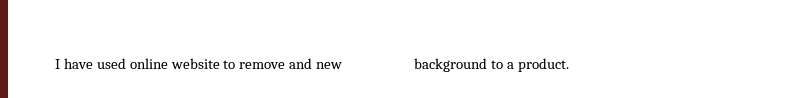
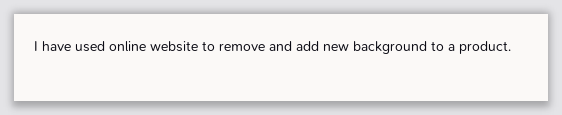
- I have used online website to remove and new background to a product.
+ I have used online website to remove and add new background to a product.

